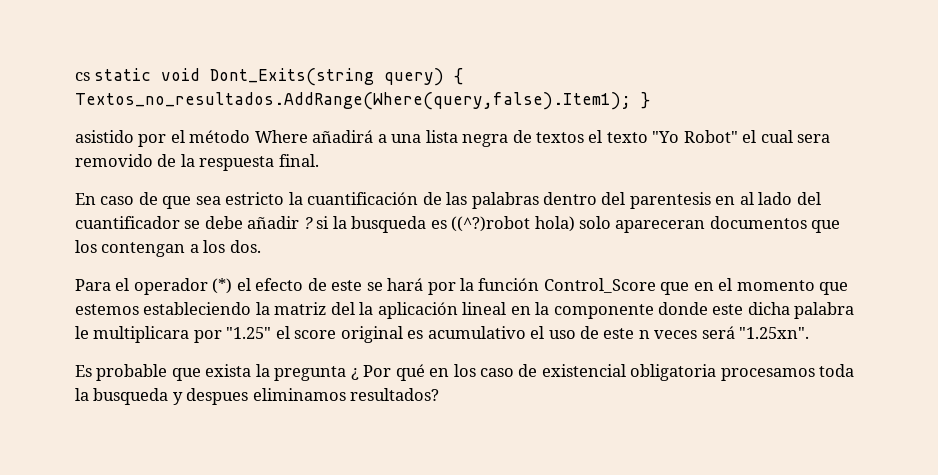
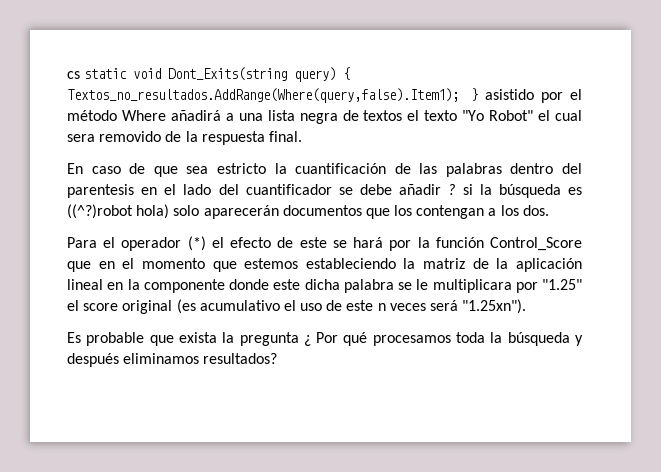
- cs static void Dont_Exits(string query) { Textos_no_resultados.AddRange(Where(query,false).Item1); }
- asistido por el método Where añadirá a una lista negra de textos el texto "Yo Robot" el cual sera removido de la respuesta final.
+ cs static void Dont_Exits(string query) { Textos_no_resultados.AddRange(Where(query,false).Item1); } asistido por el método Where añadirá a una lista negra de textos el texto "Yo Robot" el cual sera removido de la respuesta final.
- En caso de que sea estricto la cuantificación de las palabras dentro del parentesis en al lado del cuantificador se debe añadir ? si la busqueda es ((^?)robot hola) solo apareceran documentos que los contengan a los dos.
+ En caso de que sea estricto la cuantificación de las palabras dentro del parentesis en el lado del cuantificador se debe añadir ? si la búsqueda es ((^?)robot hola) solo aparecerán documentos que los contengan a los dos.
- Para el operador (*) el efecto de este se hará por la función Control_Score que en el momento que estemos estableciendo la matriz del la aplicación lineal en la componente donde este dicha palabra le multiplicara por "1.25" el score original es acumulativo el uso de este n veces será "1.25xn".
+ Para el operador (*) el efecto de este se hará por la función Control_Score que en el momento que estemos estableciendo la matriz de la aplicación lineal en la componente donde este dicha palabra se le multiplicara por "1.25" el score original (es acumulativo el uso de este n veces será "1.25xn").
- Es probable que exista la pregunta ¿ Por qué en los caso de existencial obligatoria procesamos toda la busqueda y despues eliminamos resultados?
+ Es probable que exista la pregunta ¿ Por qué procesamos toda la búsqueda y después eliminamos resultados?

